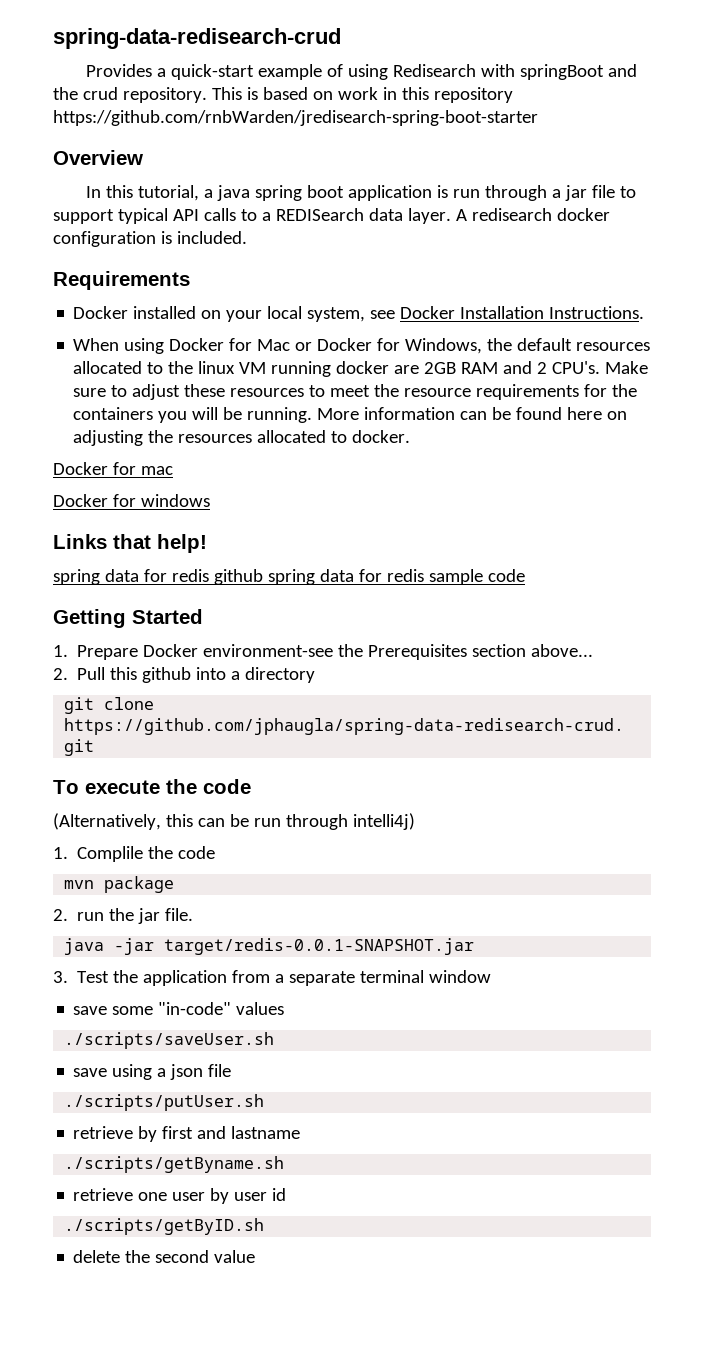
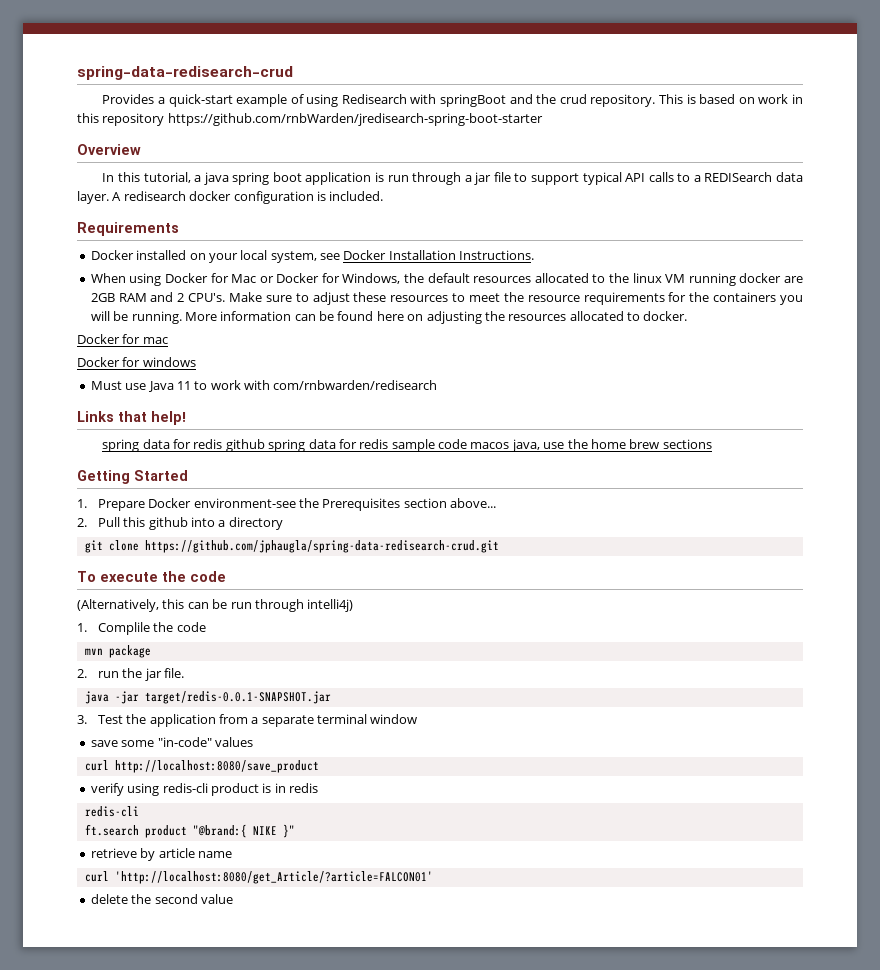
+ Must use Java 11 to work with com/rnbwarden/redisearch
- spring data for redis github spring data for redis sample code
+ spring data for redis github spring data for redis sample code macos java, use the home brew sections
- ./scripts/saveUser.sh
- save using a json file
- ./scripts/putUser.sh
- retrieve by first and lastname
- ./scripts/getByname.sh
- retrieve one user by user id
- ./scripts/getByID.sh
+ curl http://localhost:8080/save_product
+ verify using redis-cli product is in redis
+ redis-cli
+ ft.search product "@brand:{ NIKE }"
+ retrieve by article name
+ curl 'http://localhost:8080/get_Article/?article=FALCON01'

